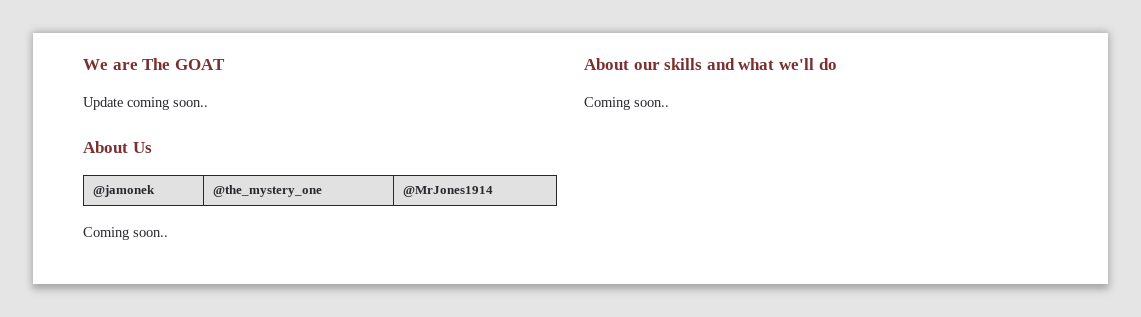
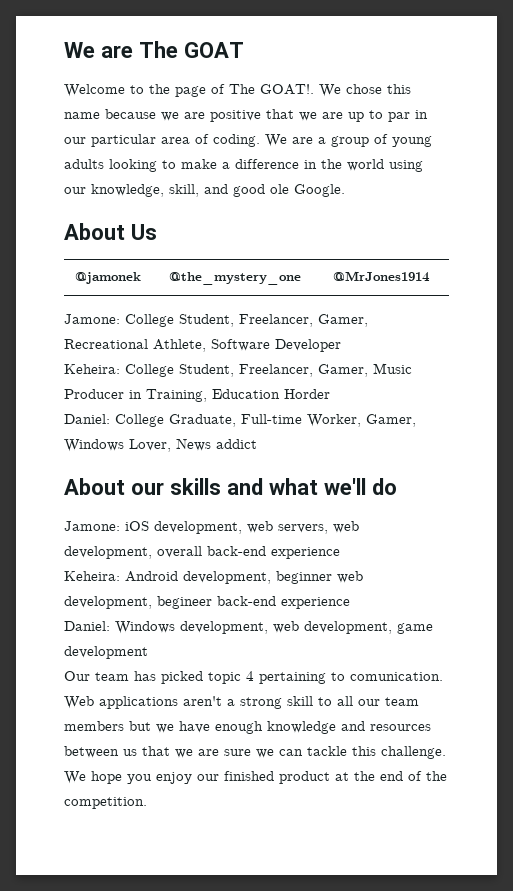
- Update coming soon..
+ Welcome to the page of The GOAT!. We chose this name because we are positive that we are up to par in our particular area of coding. We are a group of young adults looking to make a difference in the world using our knowledge, skill, and good ole Google.
  @jamonek | @the_mystery_one | @MrJones1914
- Coming soon..
+ Jamone: College Student, Freelancer, Gamer, Recreational Athlete, Software Developer
+ Keheira: College Student, Freelancer, Gamer, Music Producer in Training, Education Horder
+ Daniel: College Graduate, Full-time Worker, Gamer, Windows Lover, News addict
  About our skills and what we'll do
- Coming soon..
+ Jamone: iOS development, web servers, web development, overall back-end experience
+ Keheira: Android development, beginner web development, begineer back-end experience
+ Daniel: Windows development, web development, game development
+ Our team has picked topic 4 pertaining to comunication. Web applications aren't a strong skill to all our team members but we have enough knowledge and resources between us that we are sure we can tackle this challenge. We hope you enjoy our finished product at the end of the competition.

